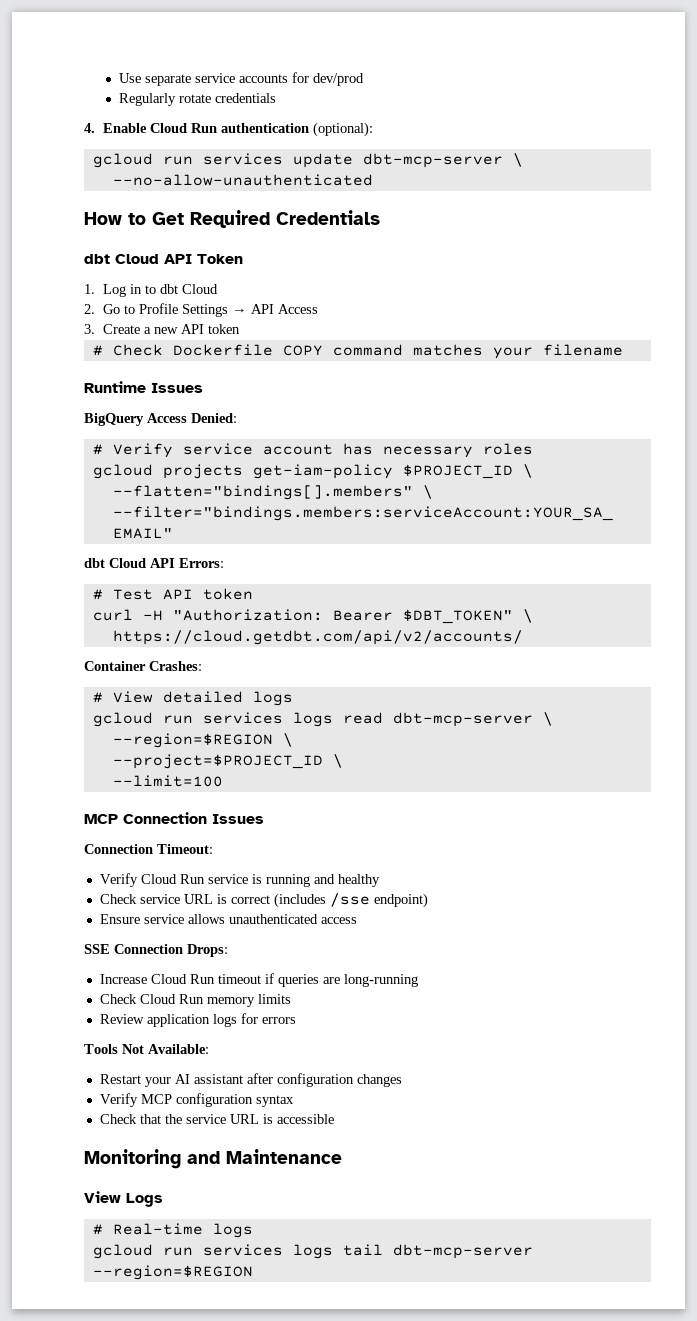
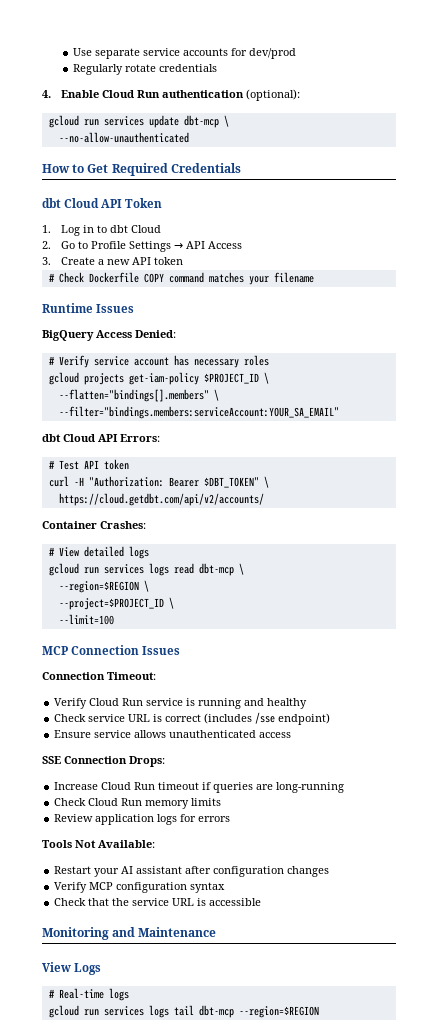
- gcloud run services update dbt-mcp-server \
+ gcloud run services update dbt-mcp \
- gcloud run services logs read dbt-mcp-server \
+ gcloud run services logs read dbt-mcp \
- gcloud run services logs tail dbt-mcp-server --region=$REGION
+ gcloud run services logs tail dbt-mcp --region=$REGION

